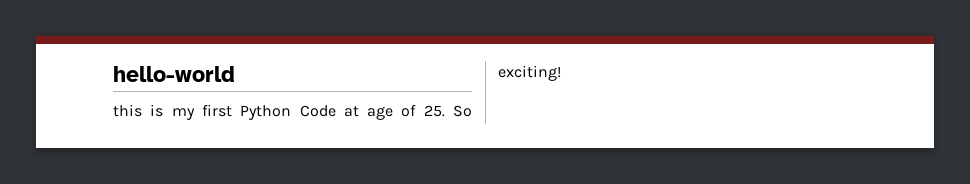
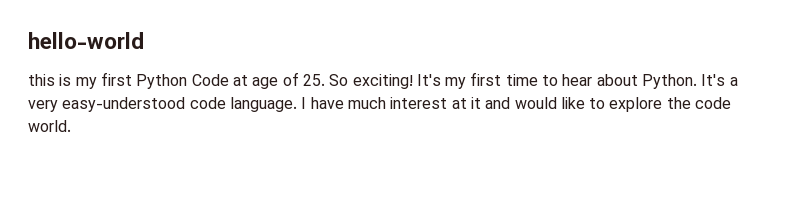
+ It's my first time to hear about Python. It's a very easy-understood code language. I have much interest at it and would like to explore the code world.

